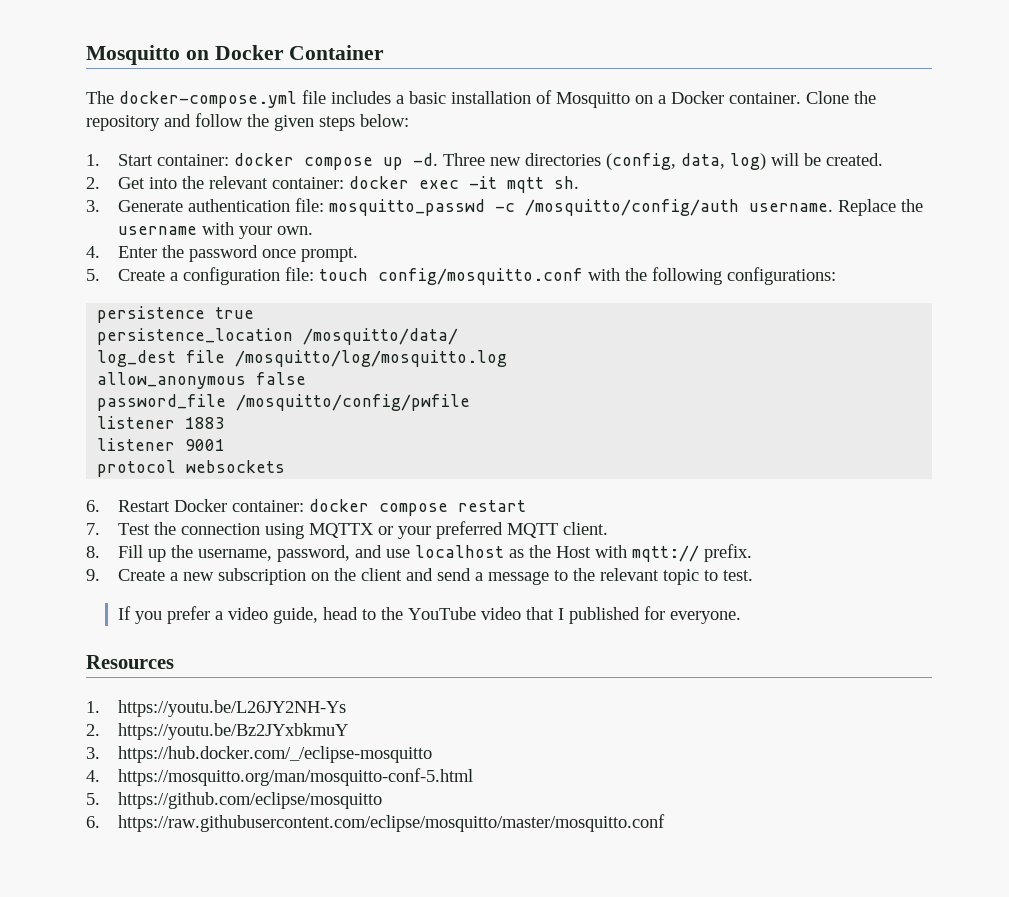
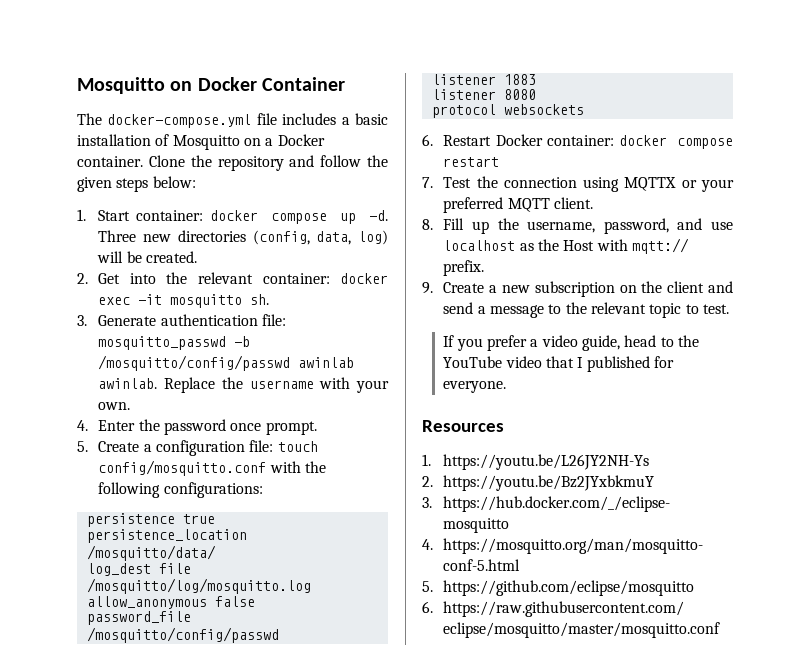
- 2. Get into the relevant container: docker exec -it mqtt sh.
+ 2. Get into the relevant container: docker exec -it mosquitto sh.
- 3. Generate authentication file: mosquitto_passwd -c /mosquitto/config/auth username.
+ 3. Generate authentication file: mosquitto_passwd -b /mosquitto/config/passwd awinlab awinlab.
- password_file /mosquitto/config/pwfile
+ password_file /mosquitto/config/passwd
- listener 9001
+ listener 8080

